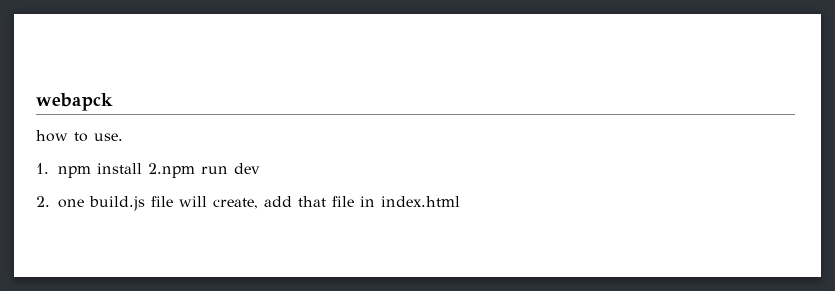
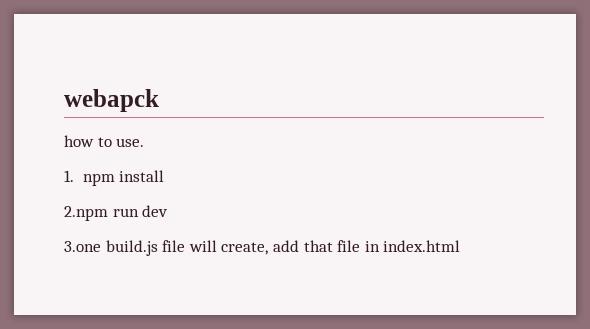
- 1. npm install 2.npm run dev
+ 1. npm install
+ 2.npm run dev
- 2. one build.js file will create, add that file in index.html
+ 3.one build.js file will create, add that file in index.html

